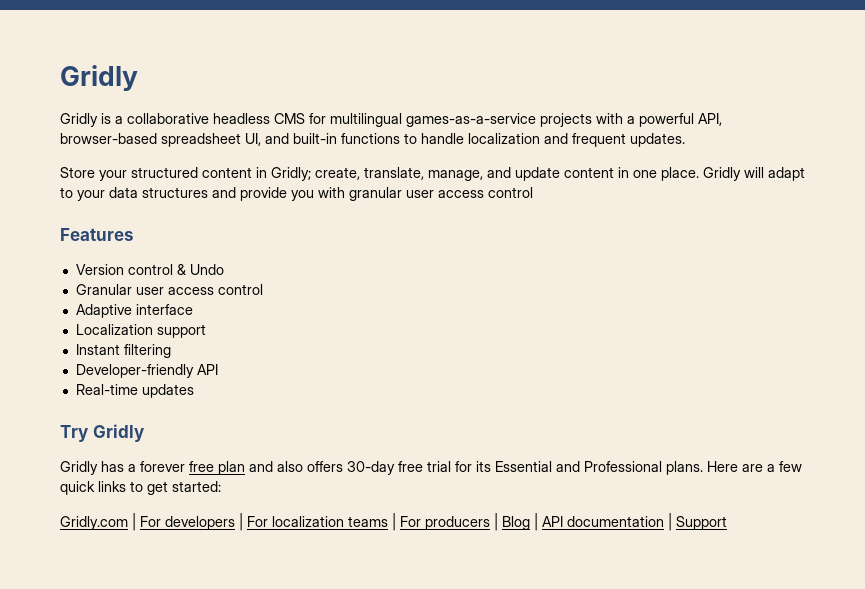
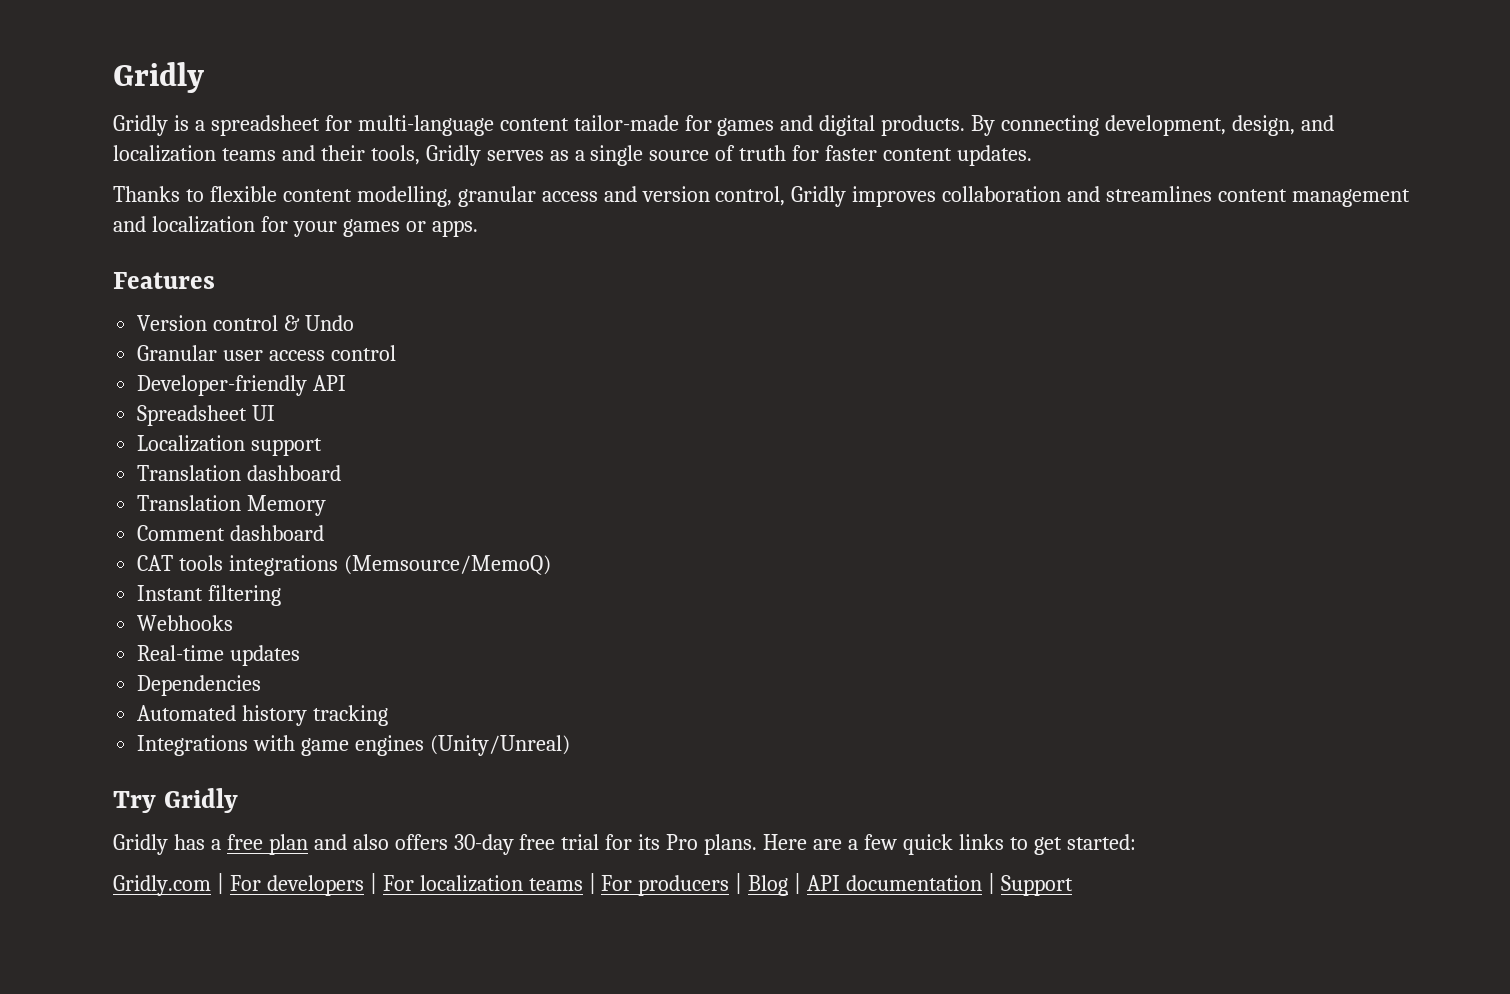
- Gridly is a collaborative headless CMS for multilingual games-as-a-service projects with a powerful API, browser-based spreadsheet UI, and built-in functions to handle localization and frequent updates.
- Store your structured content in Gridly; create, translate, manage, and update content in one place. Gridly will adapt to your data structures and provide you with granular user access control
+ Gridly is a spreadsheet for multi-language content tailor-made for games and digital products. By connecting development, design, and localization teams and their tools, Gridly serves as a single source of truth for faster content updates.
+ Thanks to flexible content modelling, granular access and version control, Gridly improves collaboration and streamlines content management and localization for your games or apps.
- Adaptive interface
+ Developer-friendly API
+ Spreadsheet UI
  Localization support
+ Translation dashboard
+ Translation Memory
+ Comment dashboard
+ CAT tools integrations (Memsource/MemoQ)
- Developer-friendly API
+ Webhooks
+ Dependencies
+ Automated history tracking
+ Integrations with game engines (Unity/Unreal)
- Gridly has a forever free plan and also offers 30-day free trial for its Essential and Professional plans.
+ Gridly has a free plan and also offers 30-day free trial for its Pro plans.

